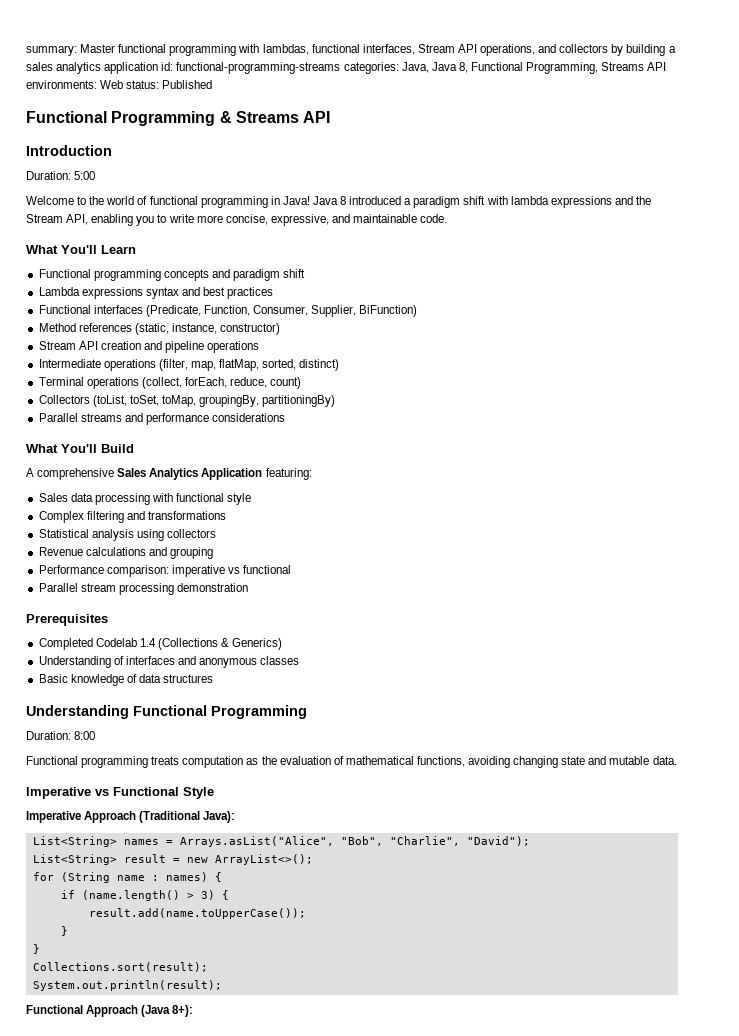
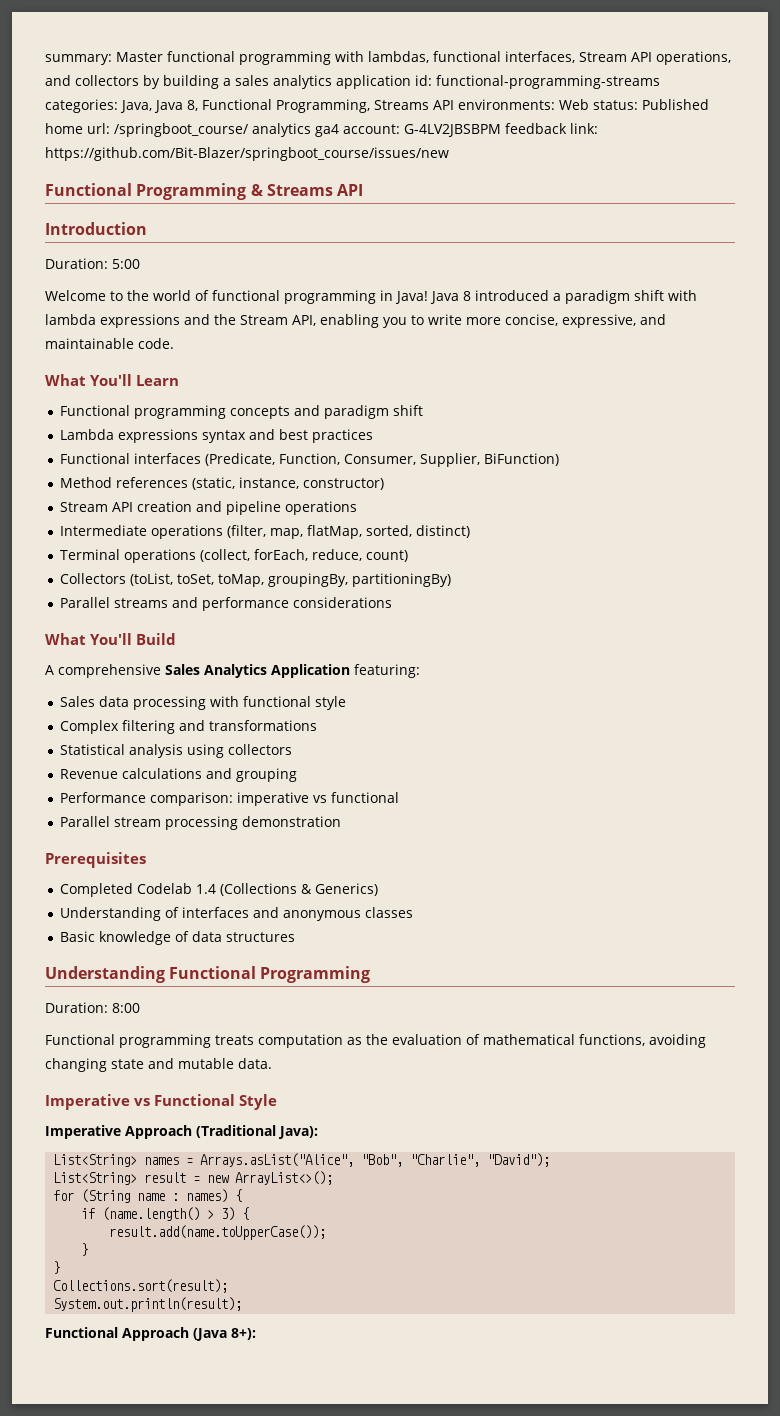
- summary: Master functional programming with lambdas, functional interfaces, Stream API operations, and collectors by building a sales analytics application id: functional-programming-streams categories: Java, Java 8, Functional Programming, Streams API environments: Web status: Published
+ summary: Master functional programming with lambdas, functional interfaces, Stream API operations, and collectors by building a sales analytics application id: functional-programming-streams categories: Java, Java 8, Functional Programming, Streams API environments: Web status: Published home url: /springboot_course/ analytics ga4 account: G-4LV2JBSBPM feedback link: https://github.com/Bit-Blazer/springboot_course/issues/new

